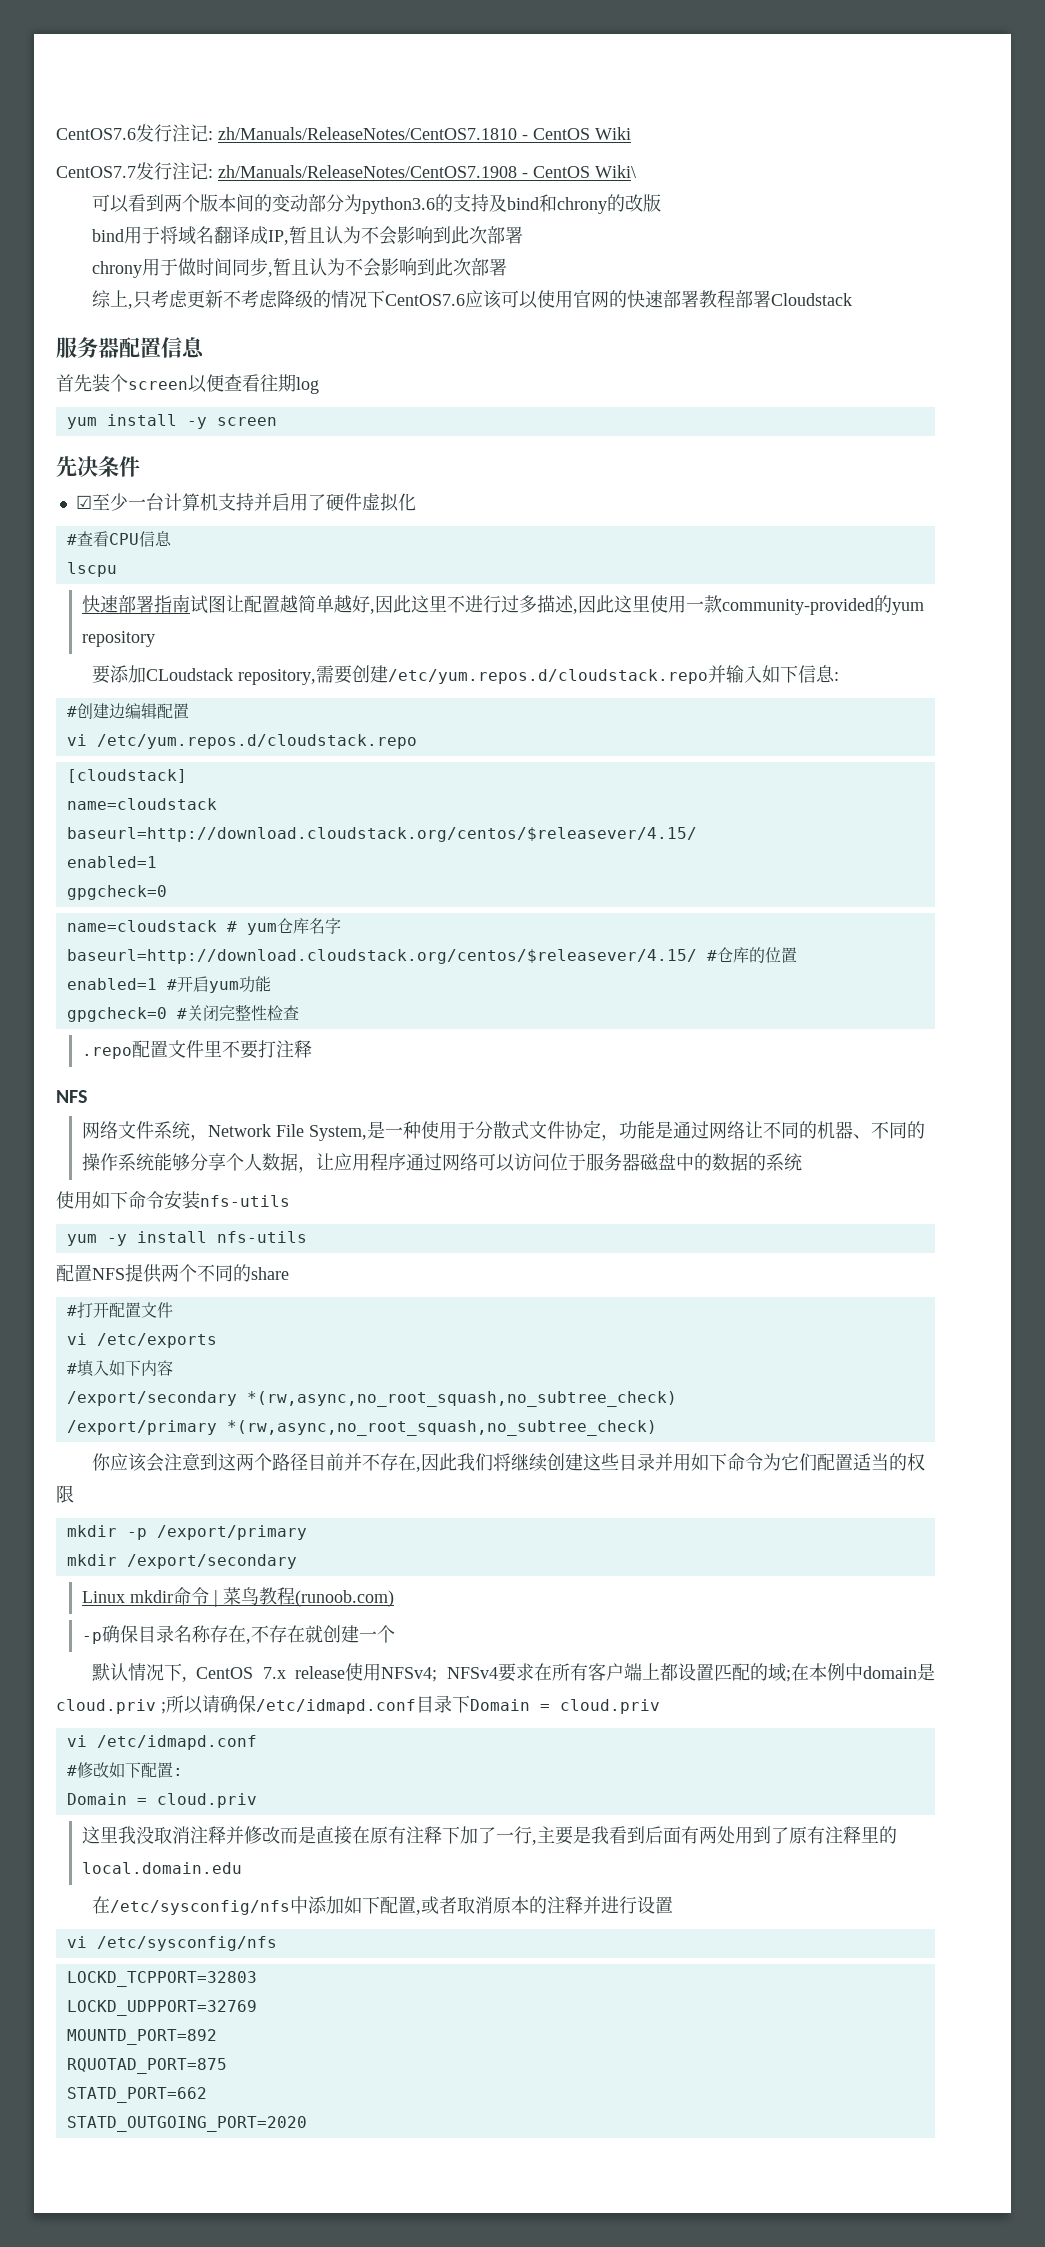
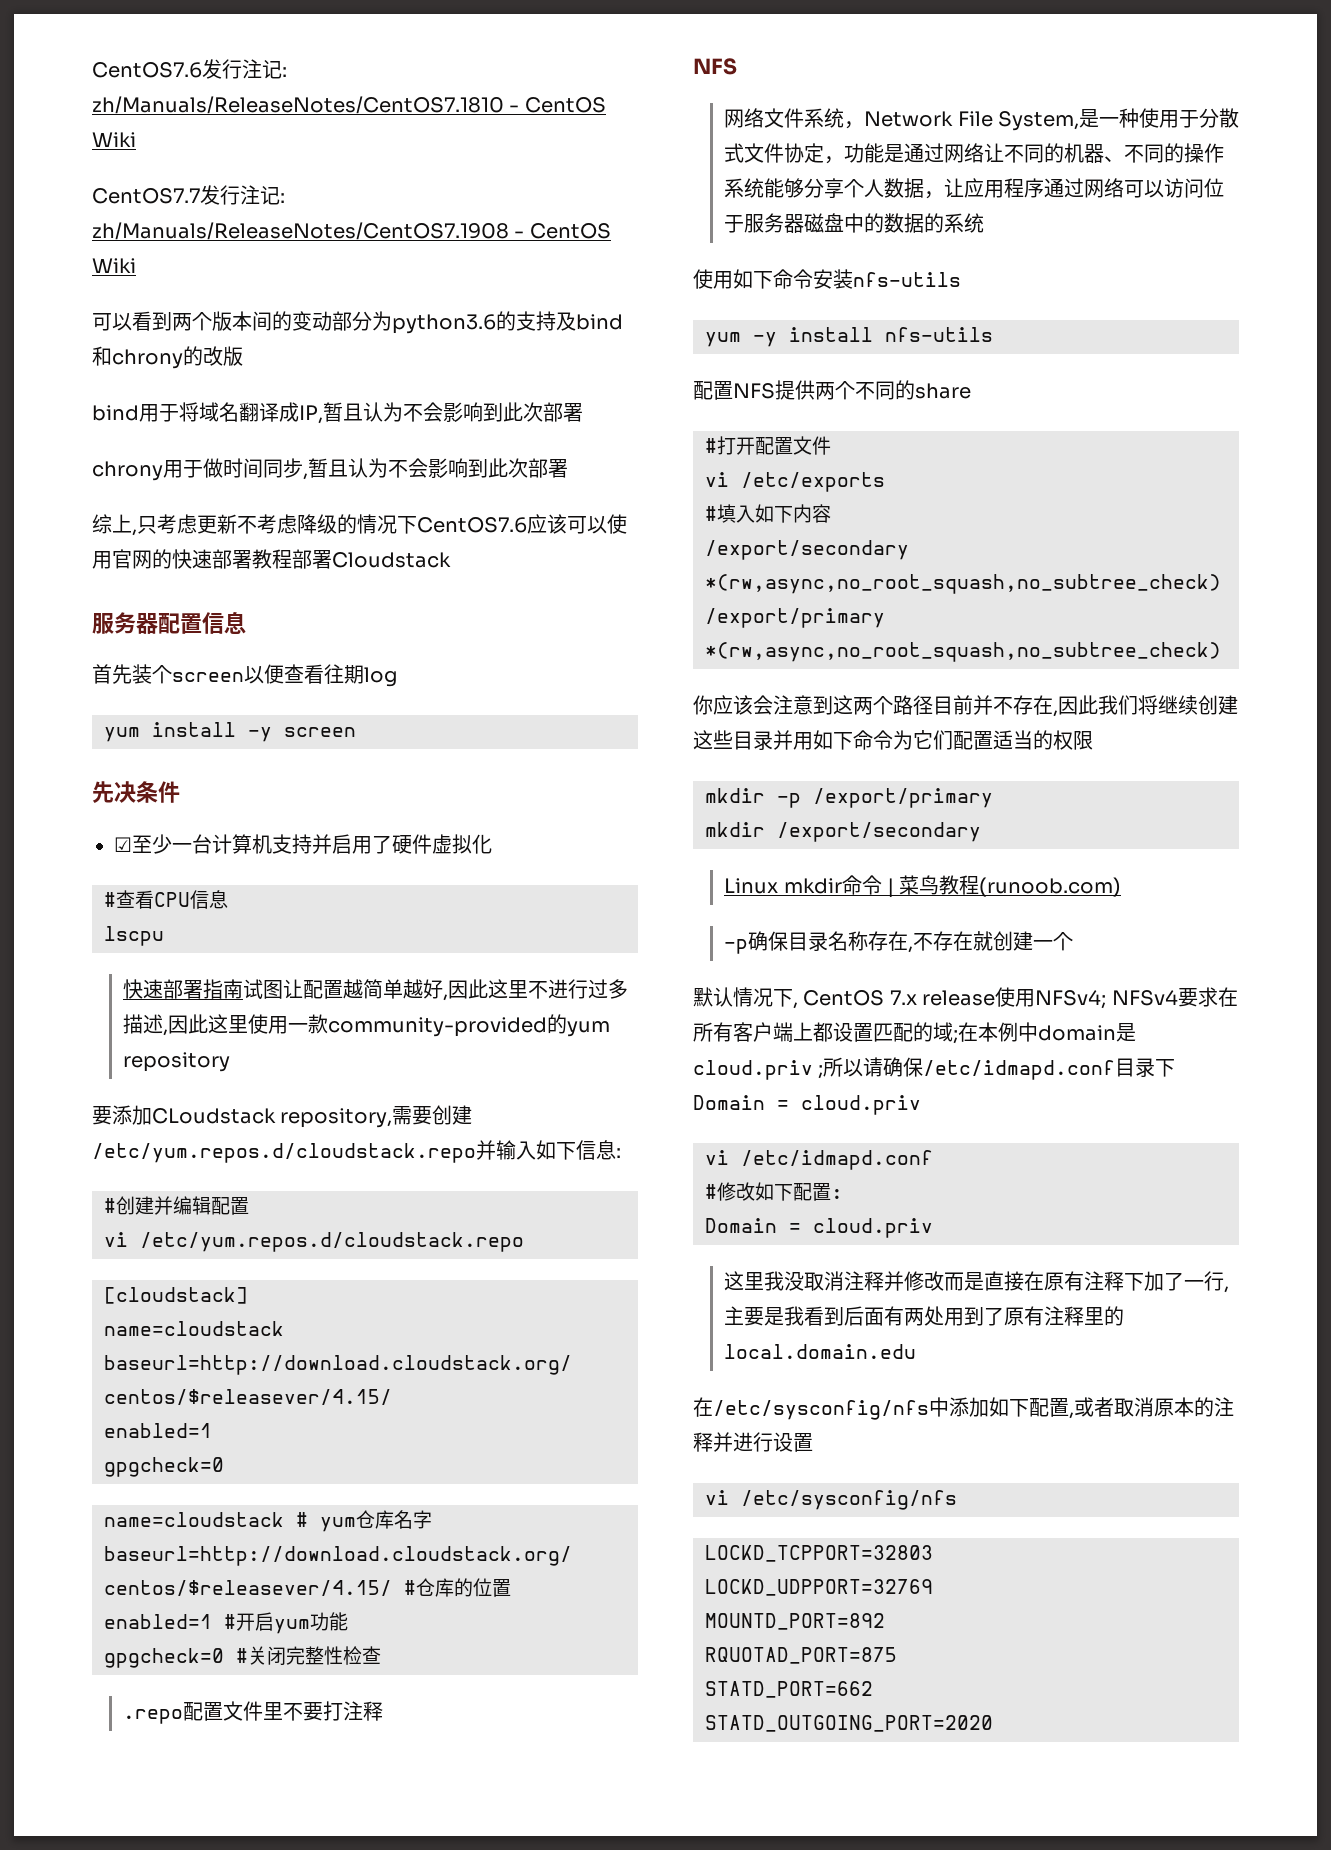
- CentOS7.7发行注记: zh/Manuals/ReleaseNotes/CentOS7.1908 - CentOS Wiki\
+ CentOS7.7发行注记: zh/Manuals/ReleaseNotes/CentOS7.1908 - CentOS Wiki
- #创建边编辑配置
+ #创建并编辑配置

